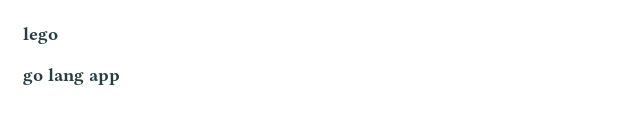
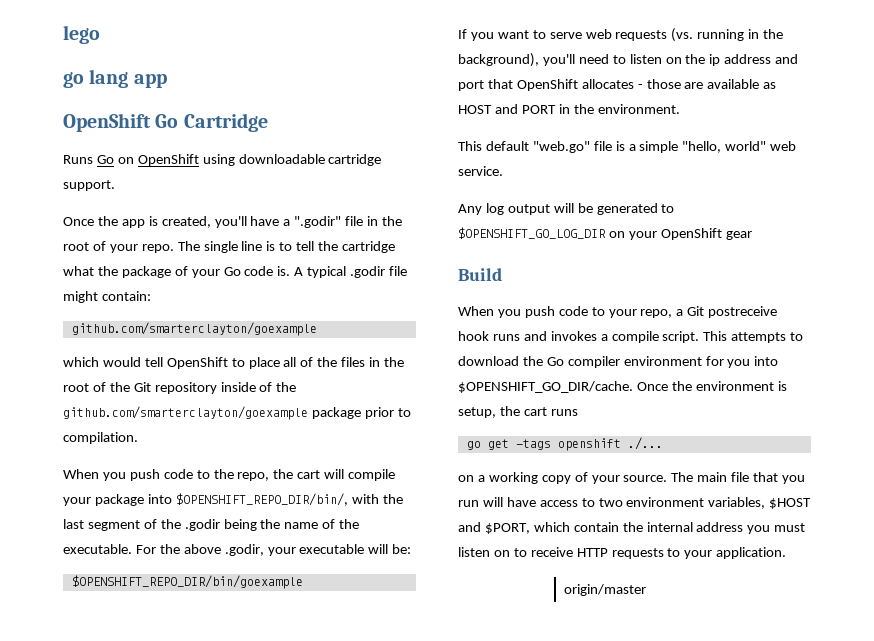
+ OpenShift Go Cartridge
+ Runs Go on OpenShift using downloadable cartridge support.
+ Once the app is created, you'll have a ".godir" file in the root of your repo. The single line is to tell the cartridge what the package of your Go code is. A typical .godir file might contain:
+ github.com/smarterclayton/goexample
+ which would tell OpenShift to place all of the files in the root of the Git repository inside of the github.com/smarterclayton/goexample package prior to compilation.
+ When you push code to the repo, the cart will compile your package into $OPENSHIFT_REPO_DIR/bin/, with the last segment of the .godir being the name of the executable. For the above .godir, your executable will be:
+ $OPENSHIFT_REPO_DIR/bin/goexample
+ If you want to serve web requests (vs. running in the background), you'll need to listen on the ip address and port that OpenShift allocates - those are available as HOST and PORT in the environment.
+ This default "web.go" file is a simple "hello, world" web service.
+ Any log output will be generated to $OPENSHIFT_GO_LOG_DIR on your OpenShift gear
+ Build
+ When you push code to your repo, a Git postreceive hook runs and invokes a compile script. This attempts to download the Go compiler environment for you into $OPENSHIFT_GO_DIR/cache. Once the environment is setup, the cart runs
+ go get -tags openshift ./...
+ on a working copy of your source. The main file that you run will have access to two environment variables, $HOST and $PORT, which contain the internal address you must listen on to receive HTTP requests to your application.
+ origin/master

